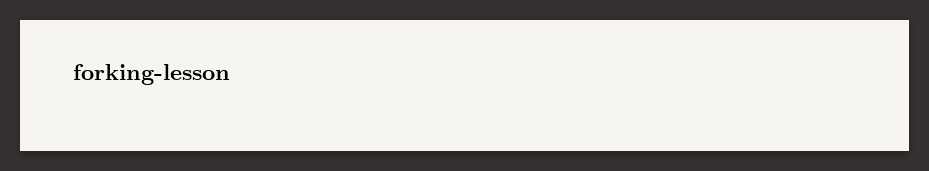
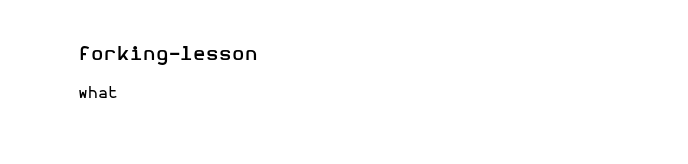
+ what

